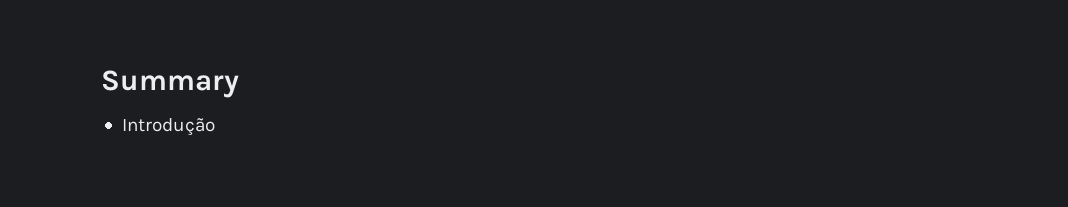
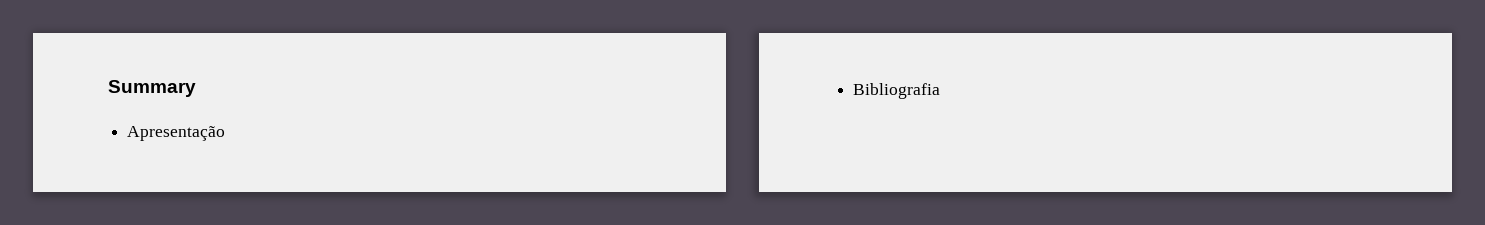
- Introdução
+ Apresentação
+ Bibliografia

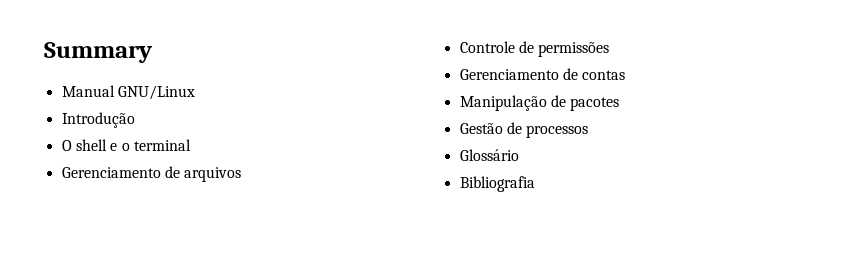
- Apresentação
+ Manual GNU/Linux
+ Introdução
+ O shell e o terminal
+ Gerenciamento de arquivos
+ Controle de permissões
+ Gerenciamento de contas
+ Manipulação de pacotes
+ Gestão de processos
+ Glossário

